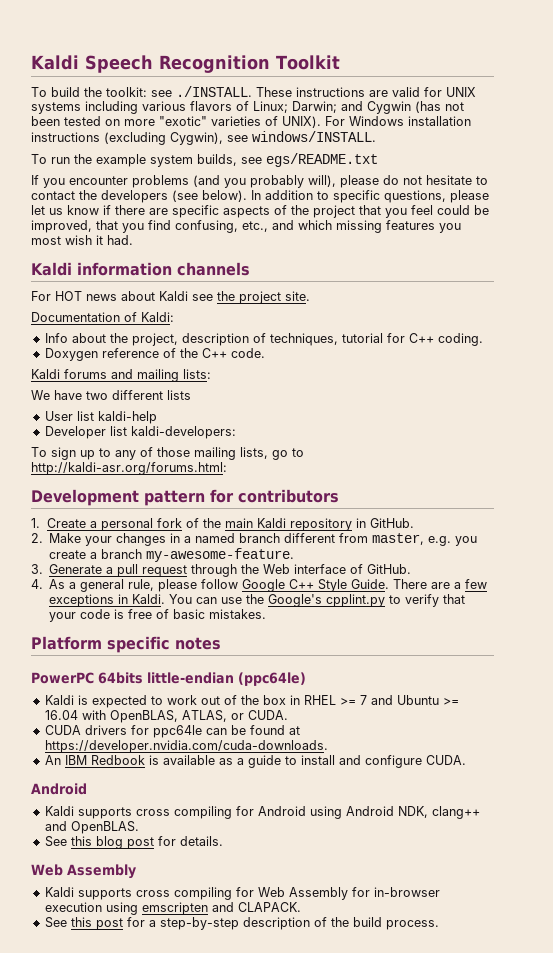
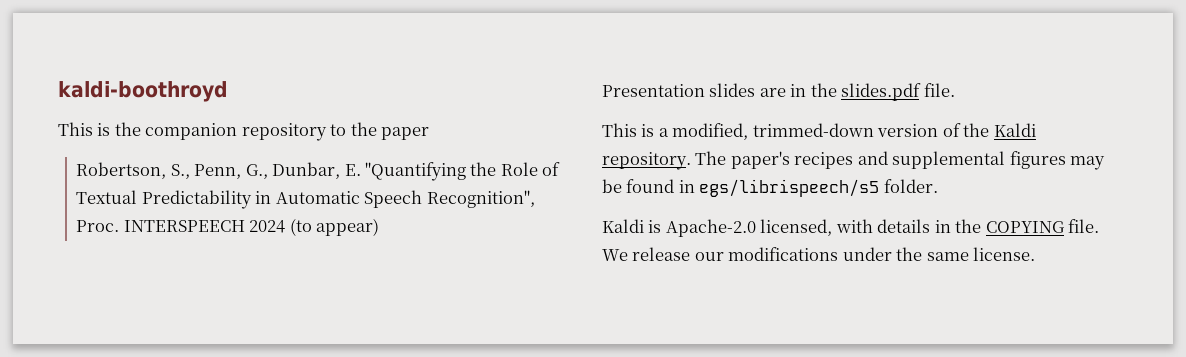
- Kaldi Speech Recognition Toolkit
- To build the toolkit: see ./INSTALL. These instructions are valid for UNIX systems including various flavors of Linux; Darwin; and Cygwin (has not been tested on more "exotic" varieties of UNIX). For Windows installation instructions (excluding Cygwin), see windows/INSTALL.
- To run the example system builds, see egs/README.txt
- If you encounter problems (and you probably will), please do not hesitate to contact the developers (see below). In addition to specific questions, please let us know if there are specific aspects of the project that you feel could be improved, that you find confusing, etc., and which missing features you most wish it had.
- Kaldi information channels
- For HOT news about Kaldi see the project site.
- Documentation of Kaldi:
- Info about the project, description of techniques, tutorial for C++ coding.
- Doxygen reference of the C++ code.
- Kaldi forums and mailing lists:
- We have two different lists
- User list kaldi-help
- Developer list kaldi-developers:
- To sign up to any of those mailing lists, go to http://kaldi-asr.org/forums.html:
- Development pattern for contributors
- 1. Create a personal fork of the main Kaldi repository in GitHub.
- 2. Make your changes in a named branch different from master, e.g. you create a branch my-awesome-feature.
- 3. Generate a pull request through the Web interface of GitHub.
- 4. As a general rule, please follow Google C++ Style Guide. There are a few exceptions in Kaldi. You can use the Google's cpplint.py to verify that your code is free of basic mistakes.
- Platform specific notes
- PowerPC 64bits little-endian (ppc64le)
- Kaldi is expected to work out of the box in RHEL >= 7 and Ubuntu >= 16.04 with OpenBLAS, ATLAS, or CUDA.
- CUDA drivers for ppc64le can be found at https://developer.nvidia.com/cuda-downloads.
- An IBM Redbook is available as a guide to install and configure CUDA.
- Android
- Kaldi supports cross compiling for Android using Android NDK, clang++ and OpenBLAS.
- See this blog post for details.
- Web Assembly
- Kaldi supports cross compiling for Web Assembly for in-browser execution using emscripten and CLAPACK.
- See this post for a step-by-step description of the build process.
+ kaldi-boothroyd
+ This is the companion repository to the paper
+ Robertson, S., Penn, G., Dunbar, E. "Quantifying the Role of Textual Predictability in Automatic Speech Recognition", Proc. INTERSPEECH 2024 (to appear)
+ Presentation slides are in the slides.pdf file.
+ This is a modified, trimmed-down version of the Kaldi repository. The paper's recipes and supplemental figures may be found in egs/librispeech/s5 folder.
+ Kaldi is Apache-2.0 licensed, with details in the COPYING file. We release our modifications under the same license.

